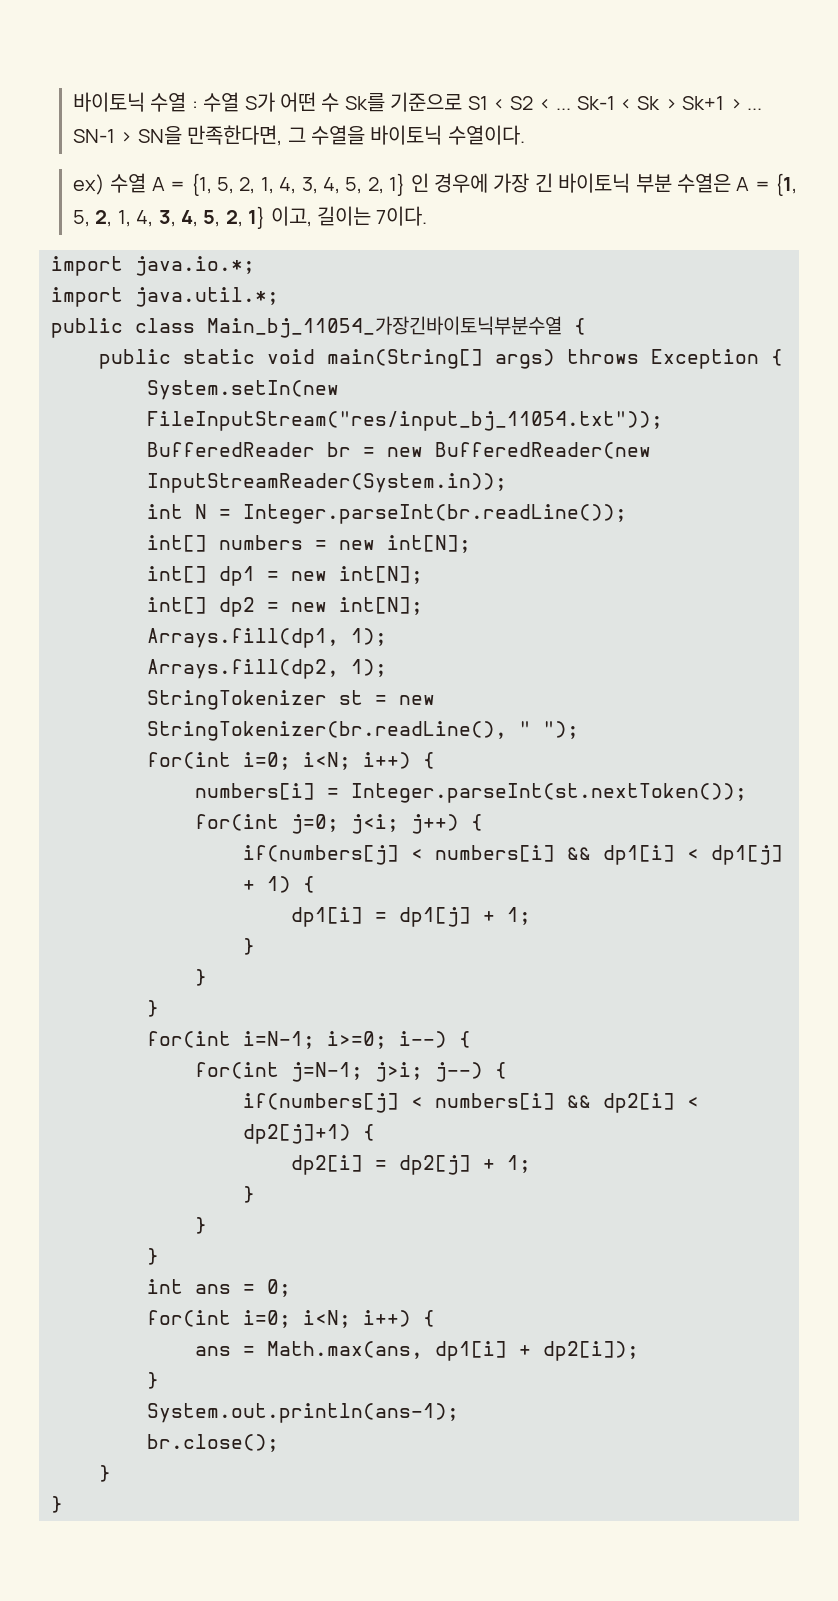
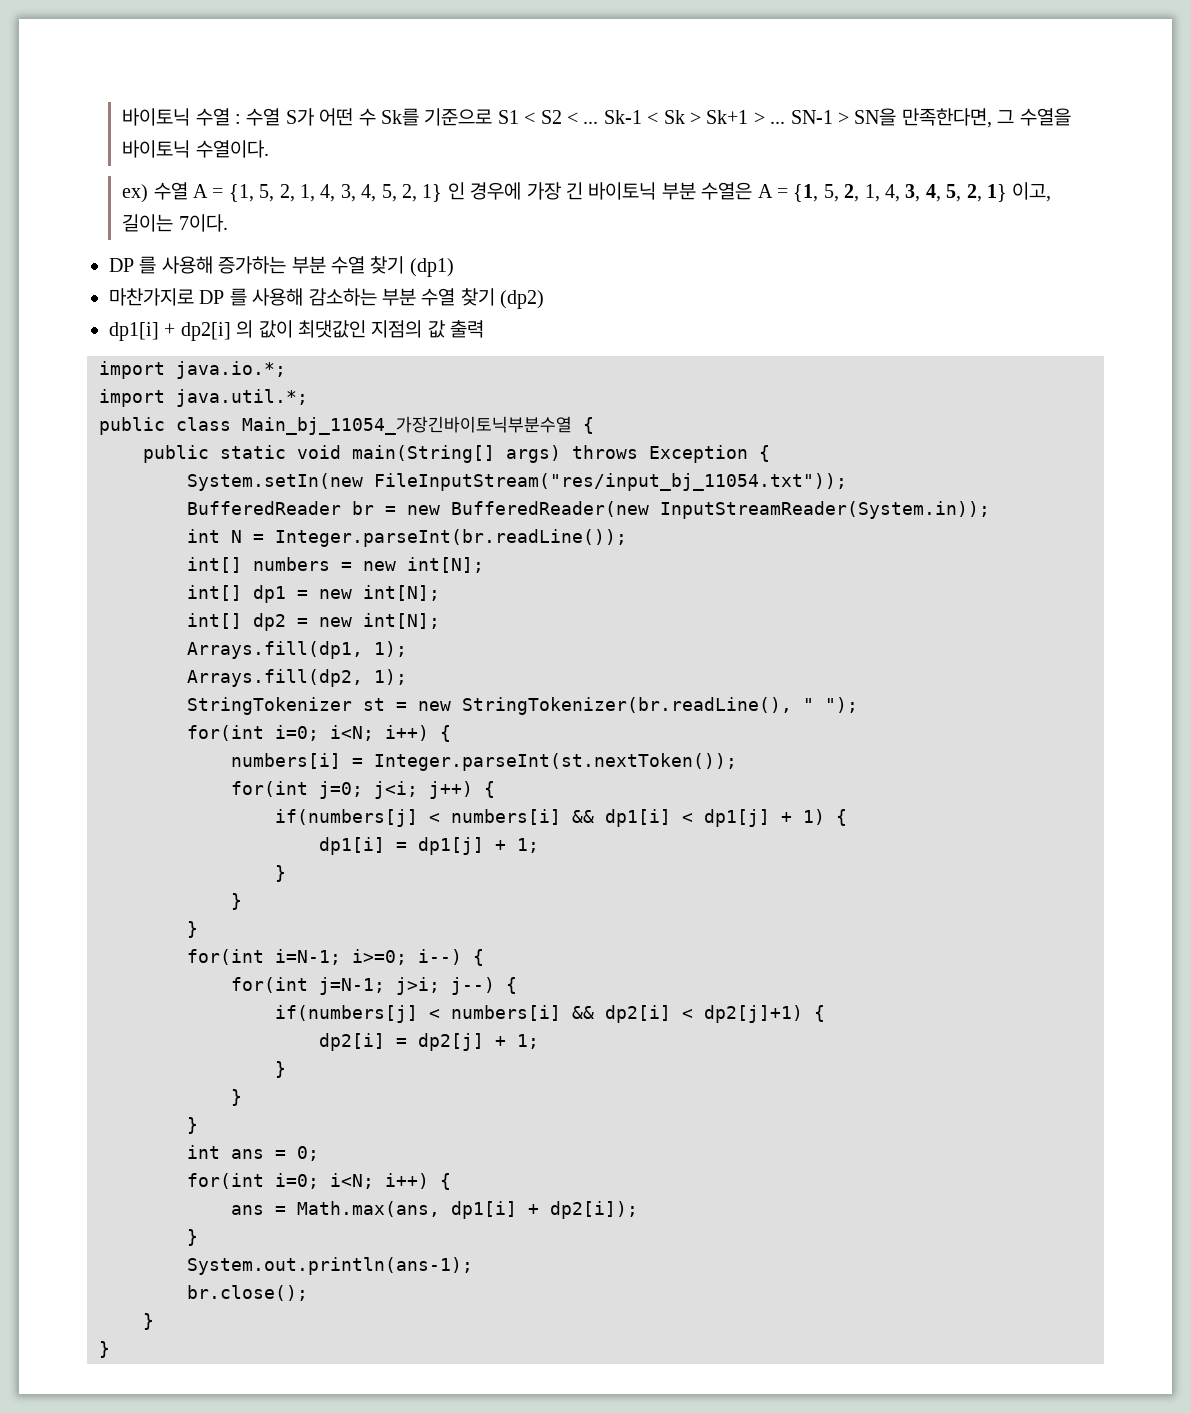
+ DP 를 사용해 증가하는 부분 수열 찾기 (dp1)
+ 마찬가지로 DP 를 사용해 감소하는 부분 수열 찾기 (dp2)
+ dp1[i] + dp2[i] 의 값이 최댓값인 지점의 값 출력

